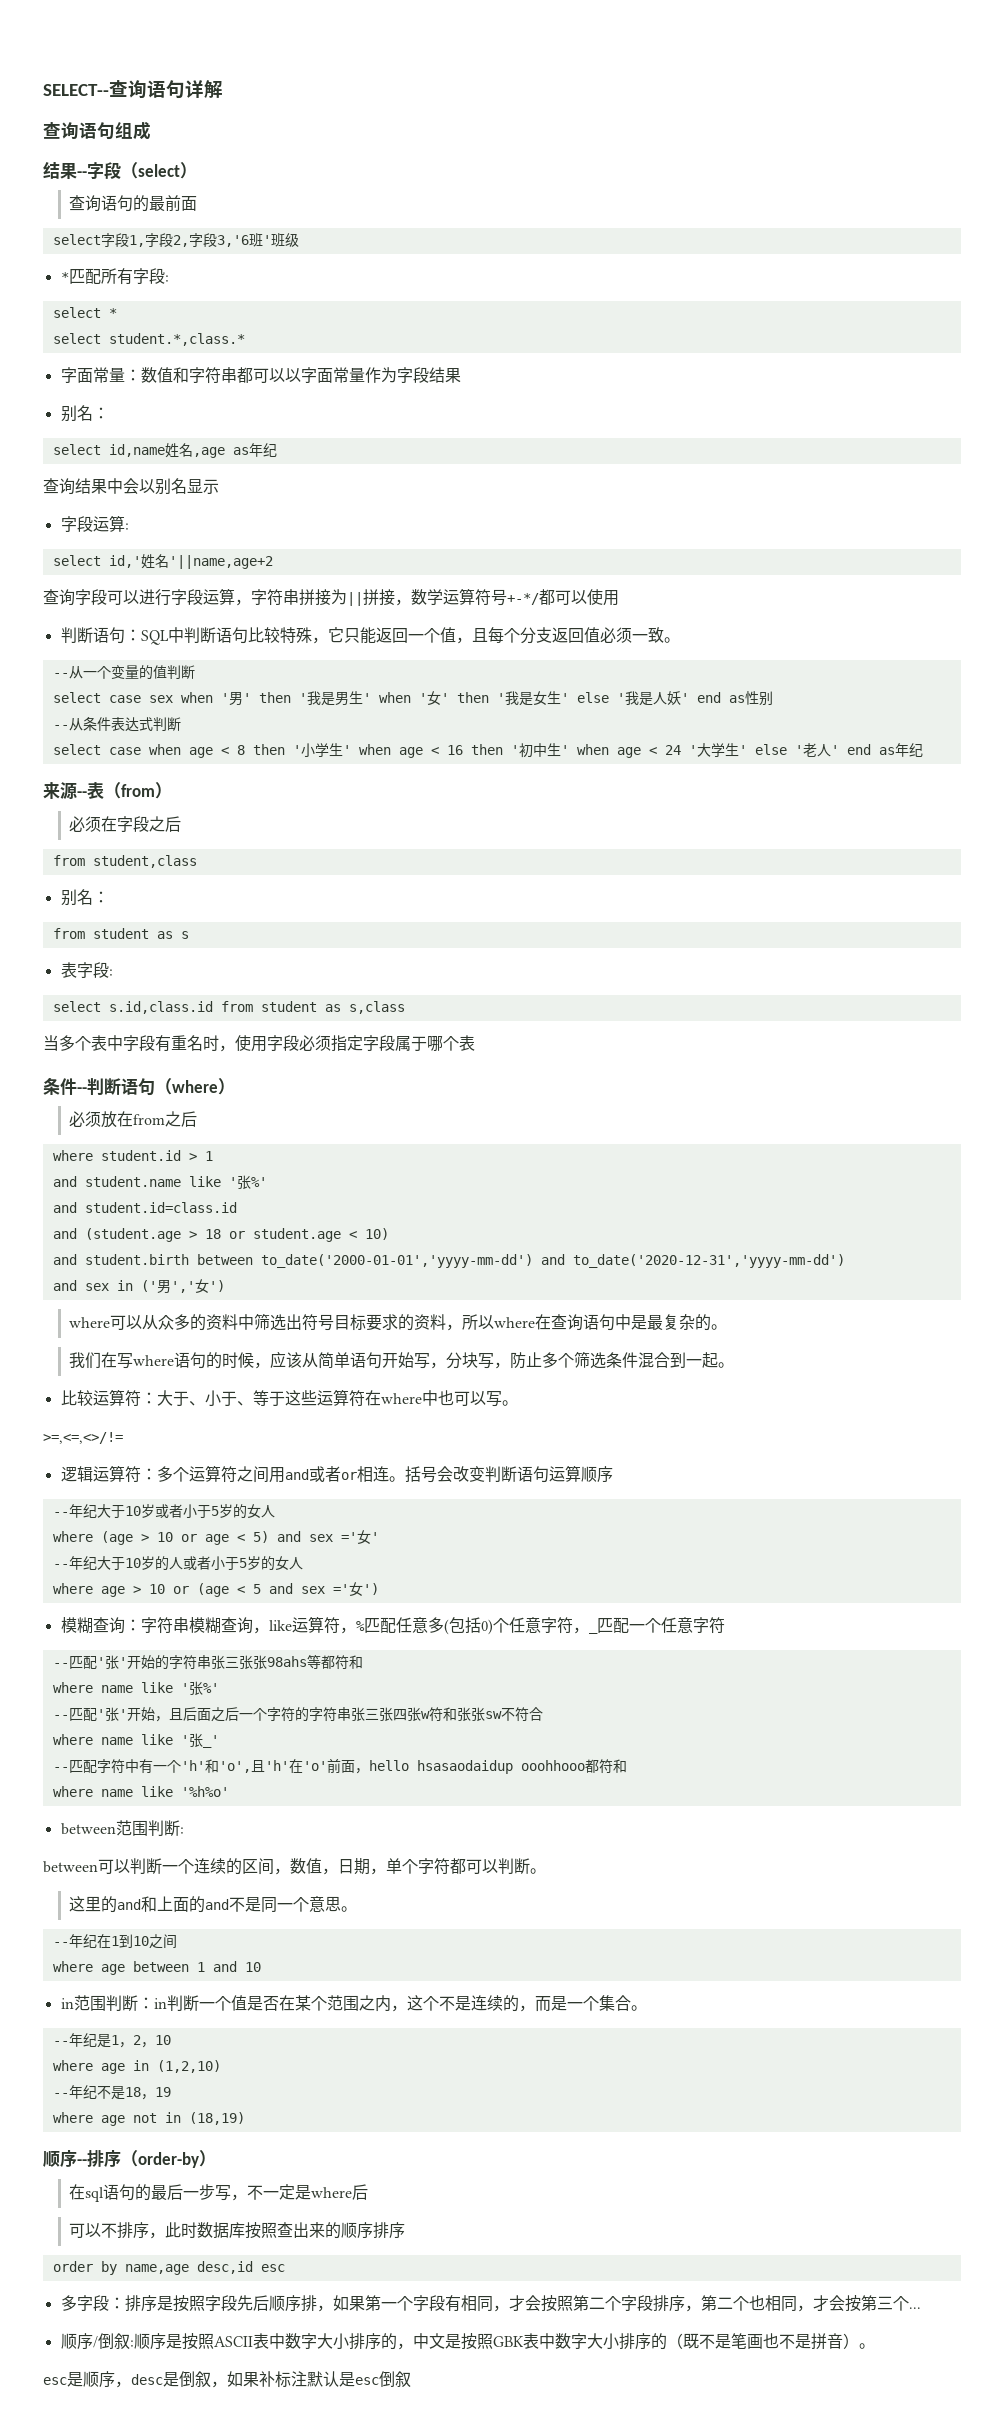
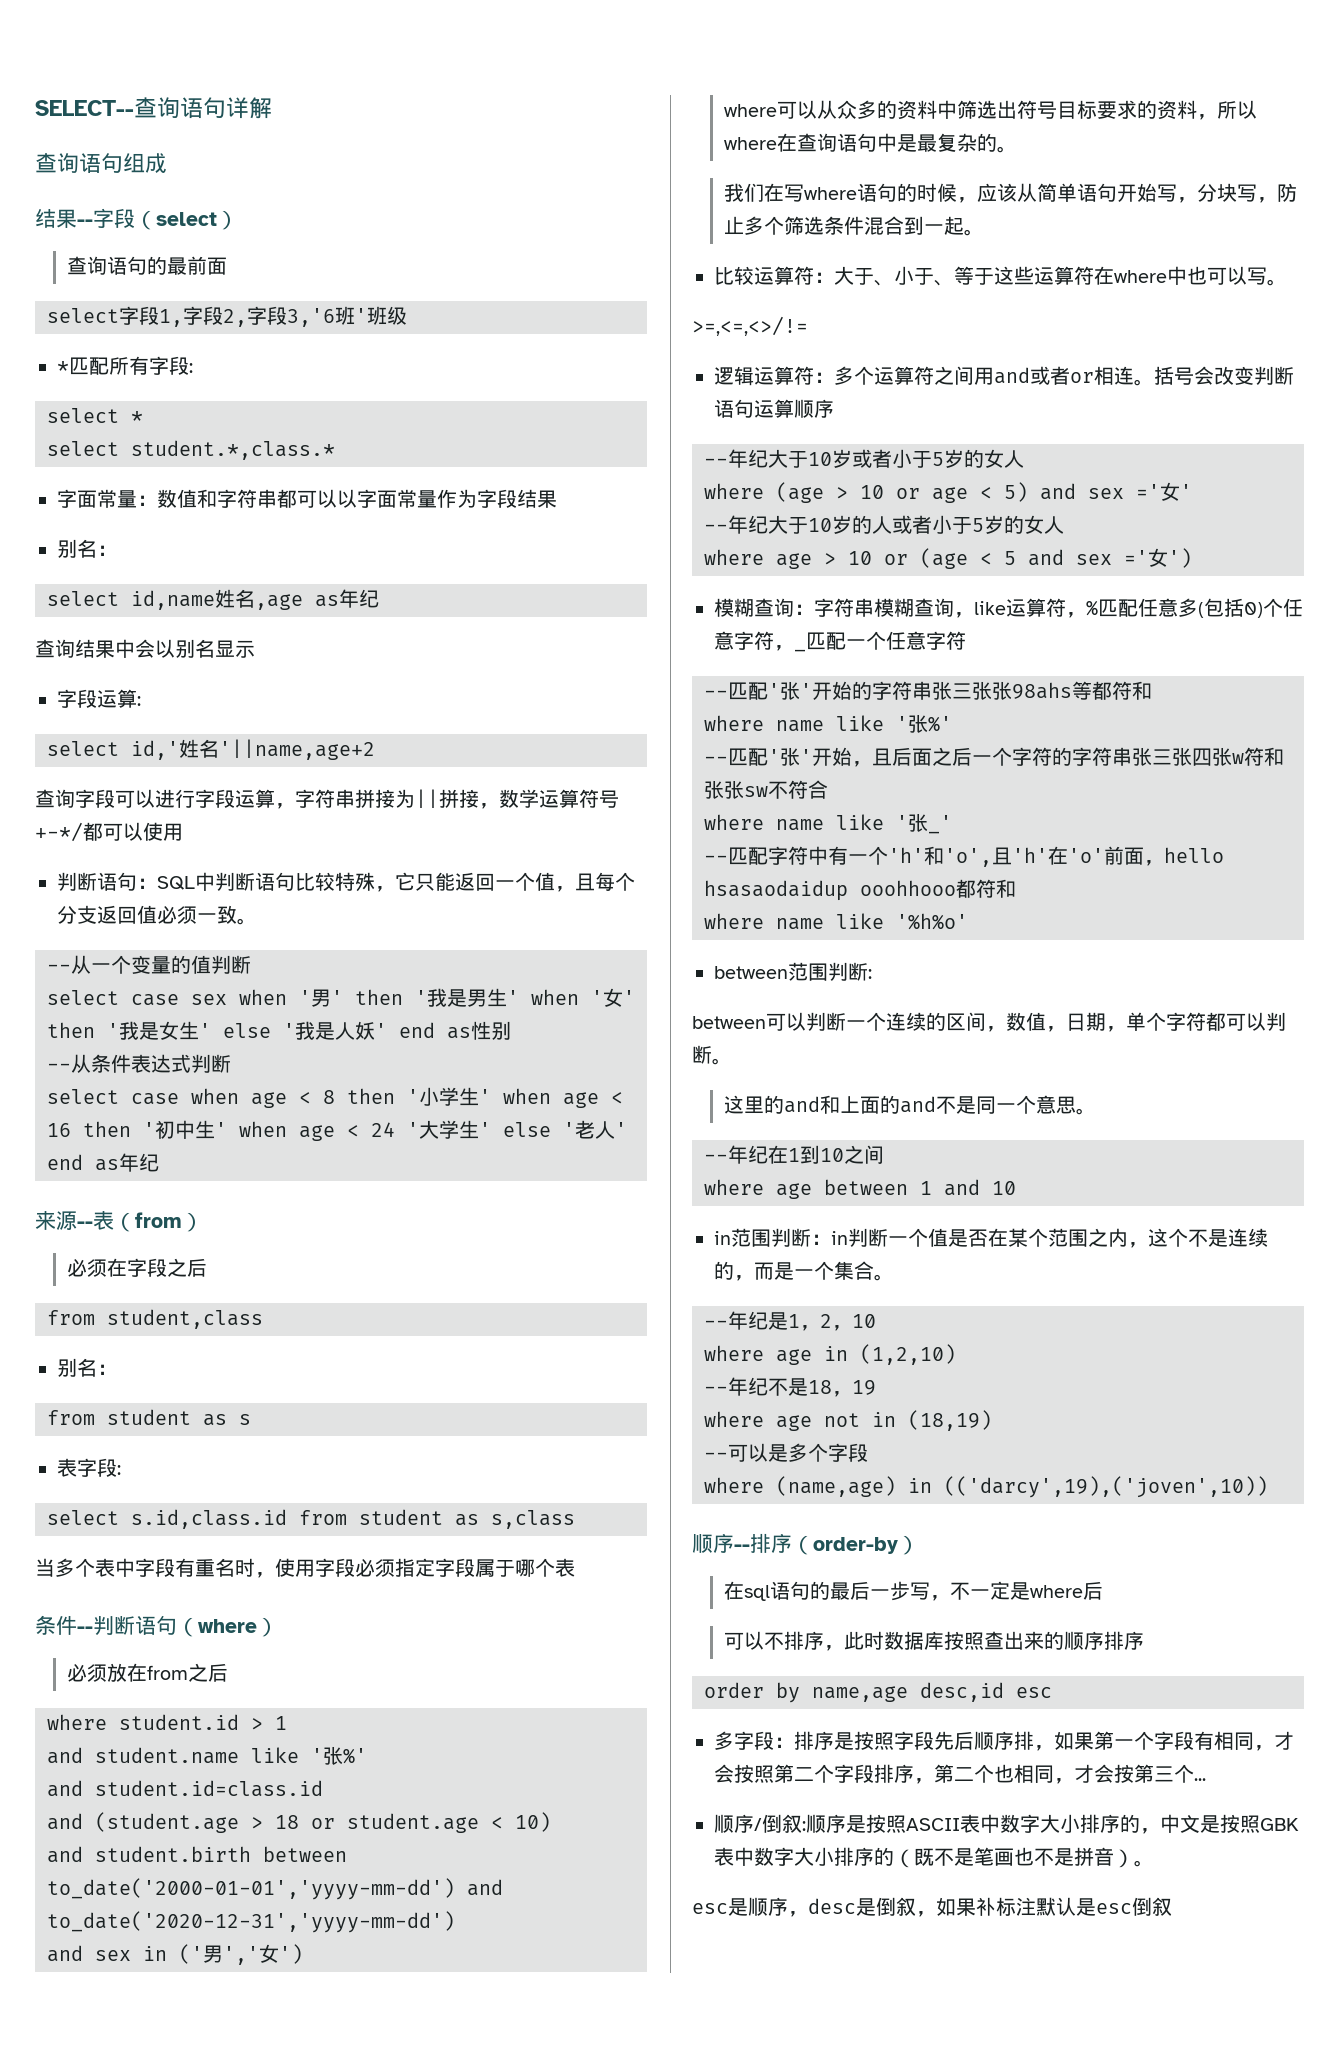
+ --可以是多个字段
+ where (name,age) in (('darcy',19),('joven',10))

